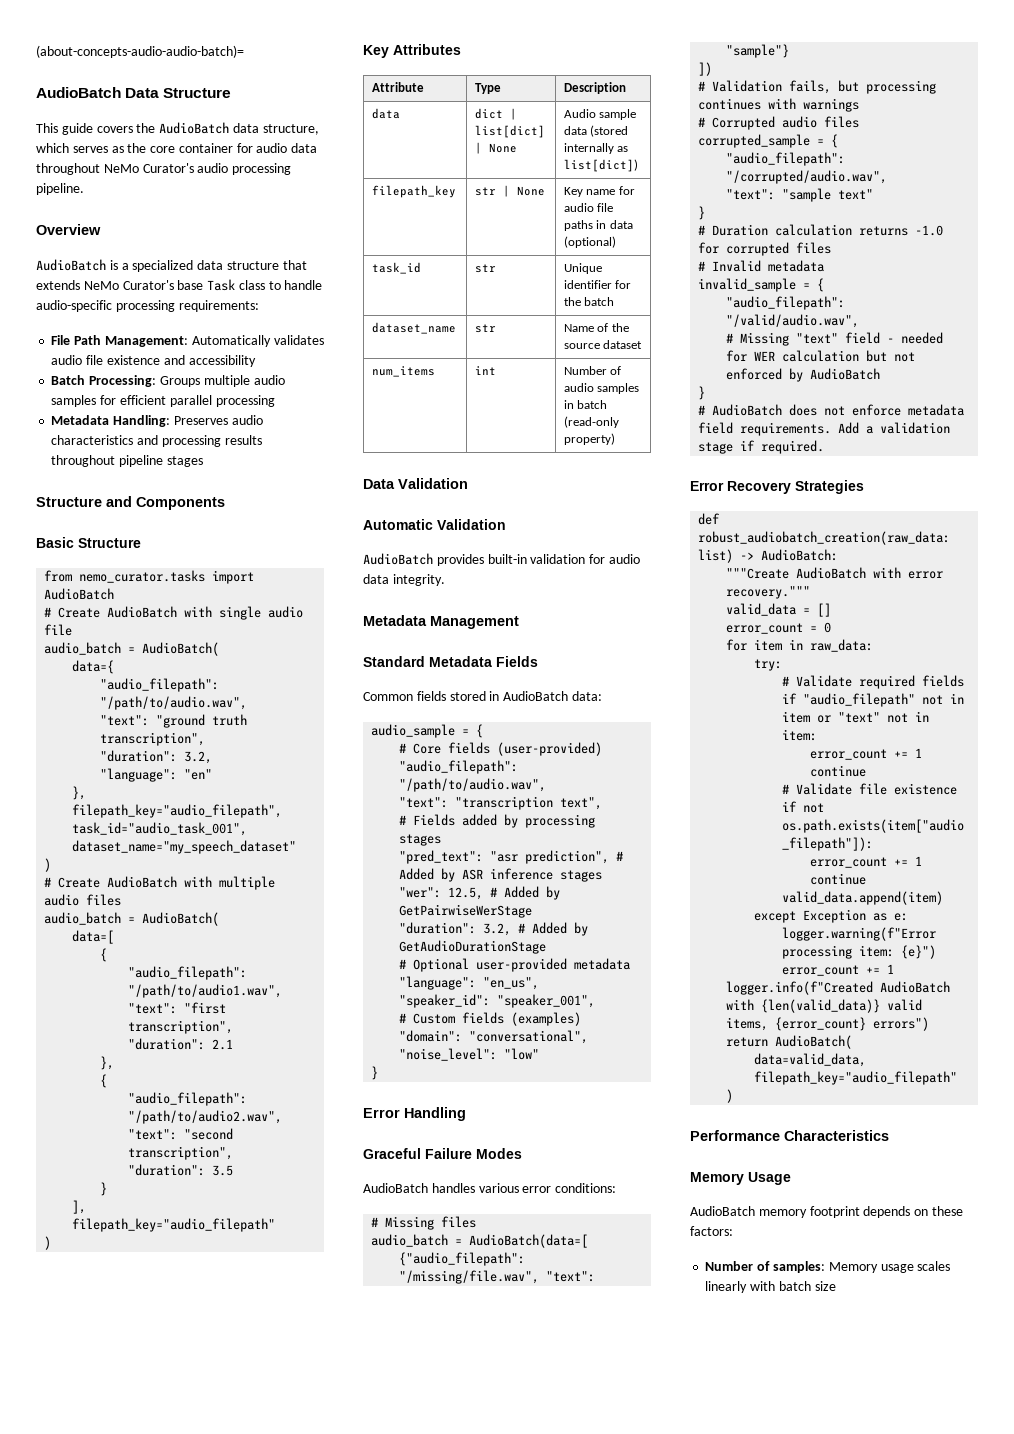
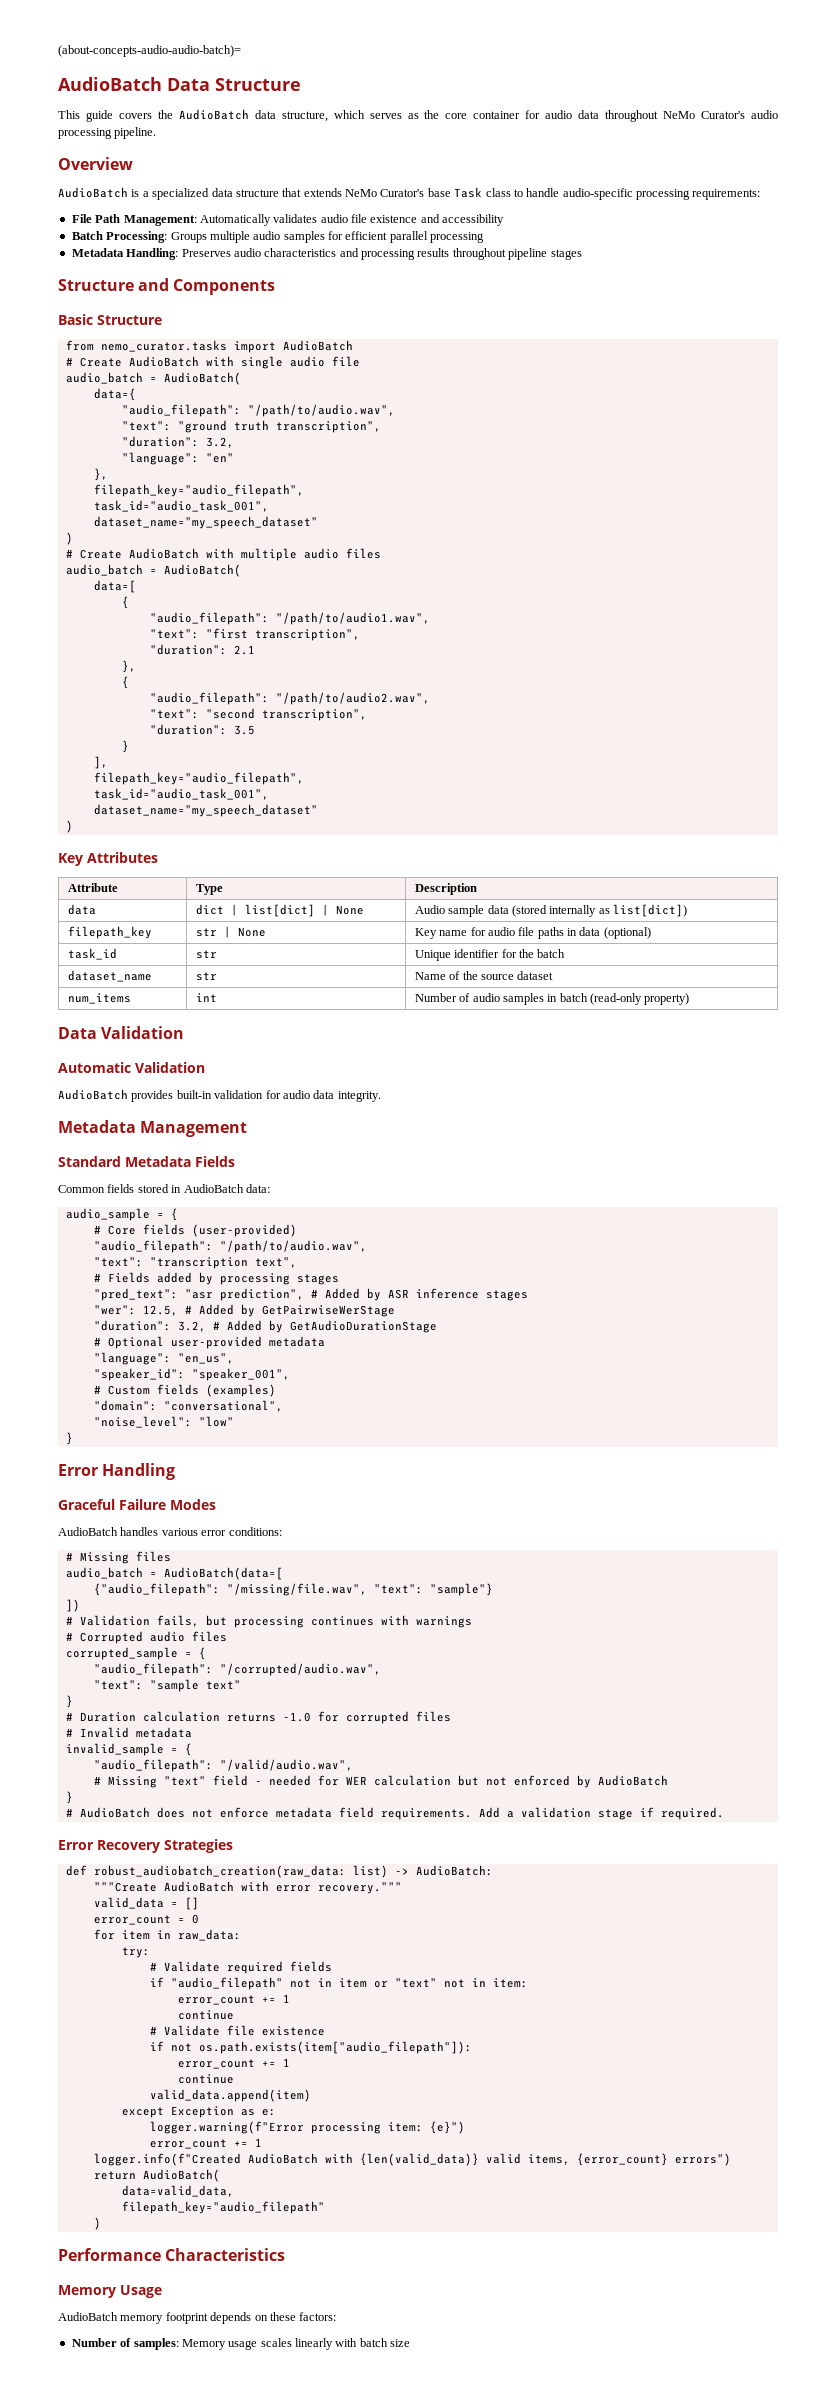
  ],
- filepath_key="audio_filepath"
+ filepath_key="audio_filepath",
+ task_id="audio_task_001",
+ dataset_name="my_speech_dataset"

